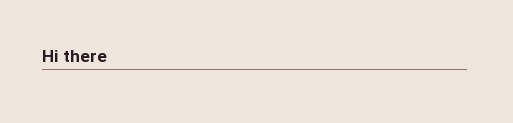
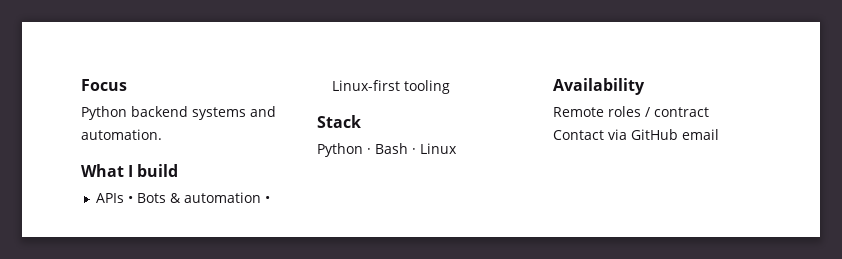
- Hi there
+ Focus
+ Python backend systems and automation.
+ What I build
+ APIs • Bots & automation • Linux-first tooling
+ Stack
+ Python · Bash · Linux
+ Availability
+ Remote roles / contract Contact via GitHub email

